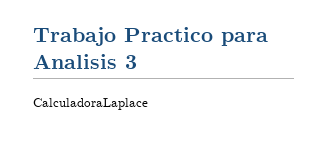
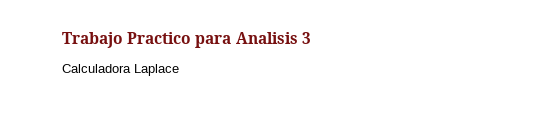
- CalculadoraLaplace
+ Calculadora Laplace

